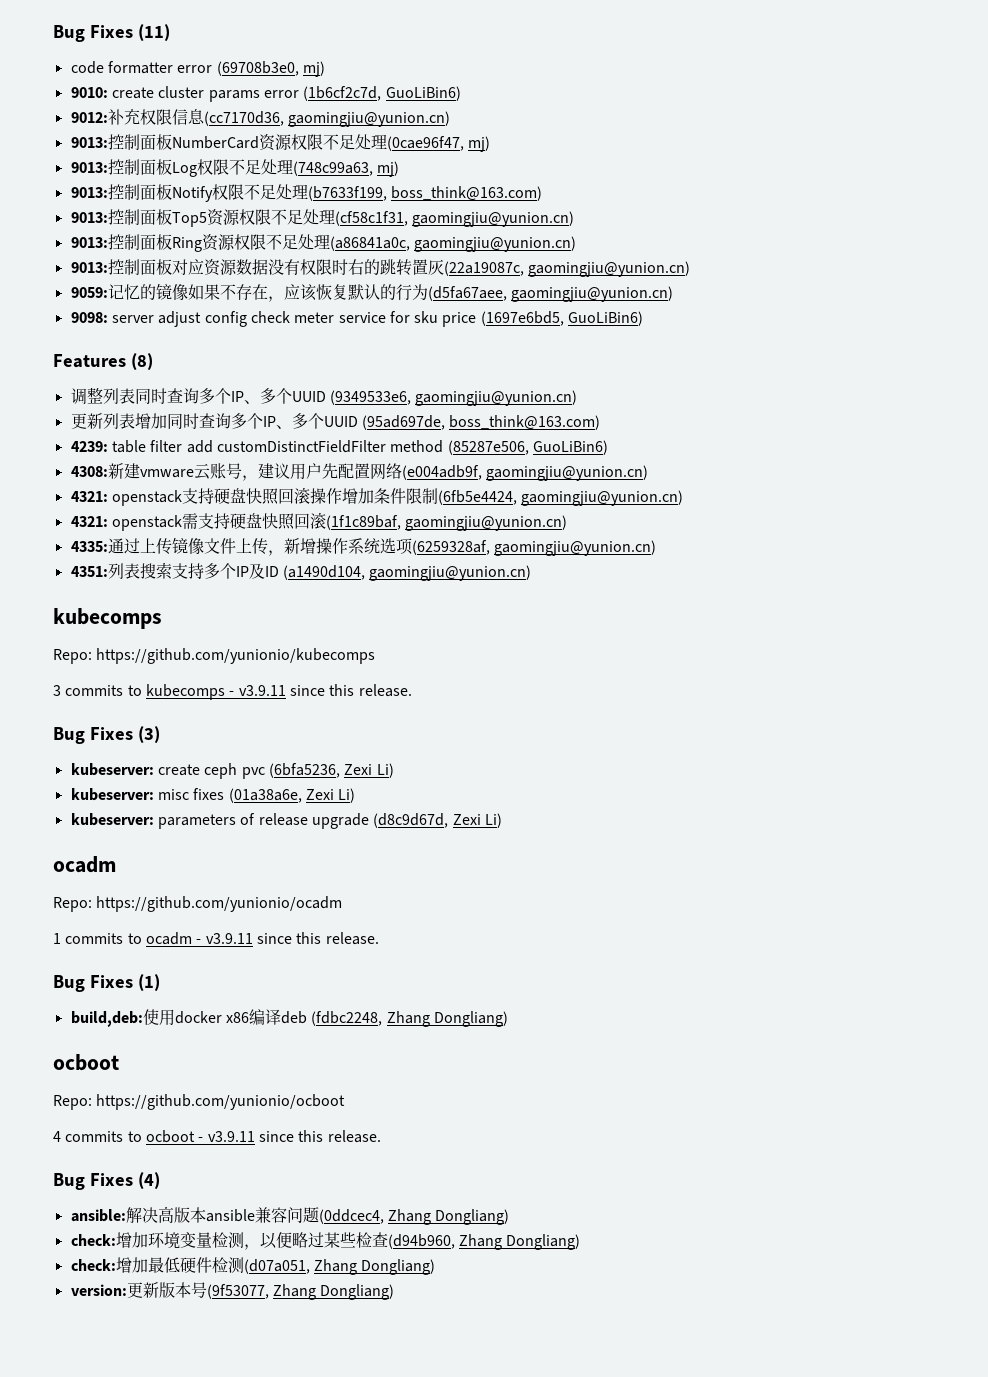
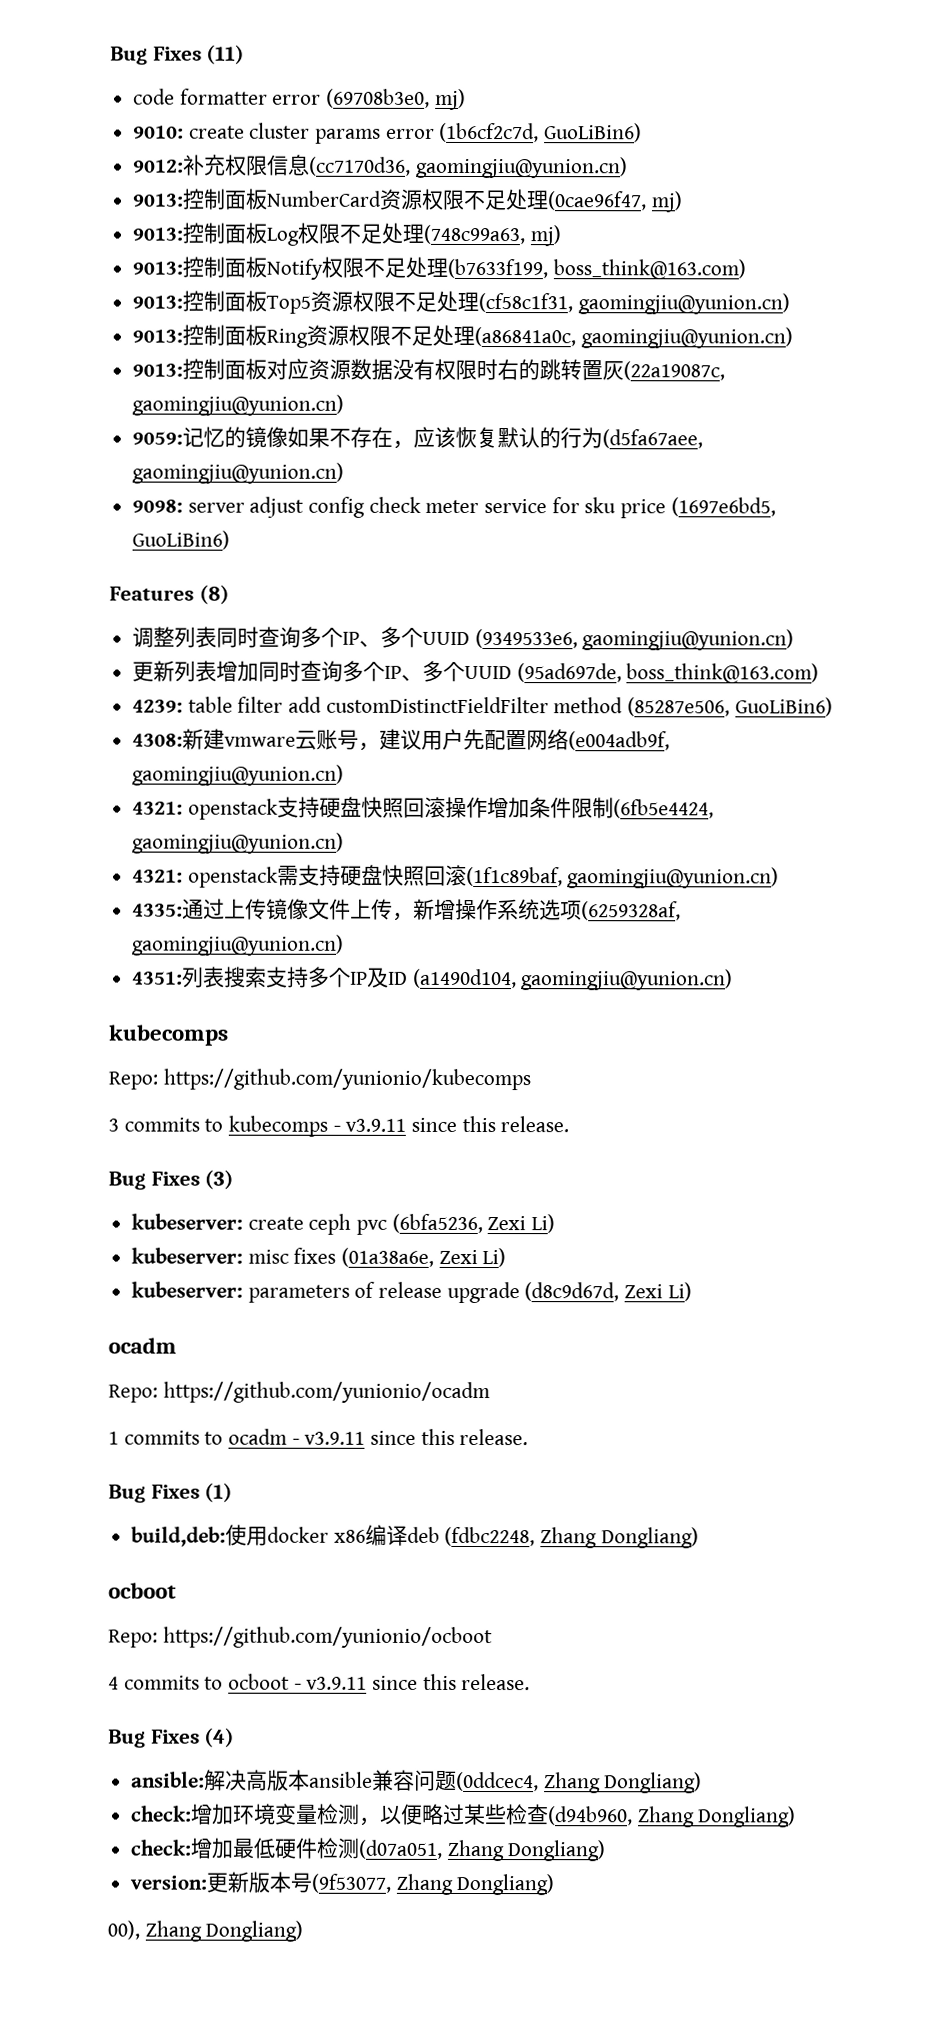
+ 00), Zhang Dongliang)

